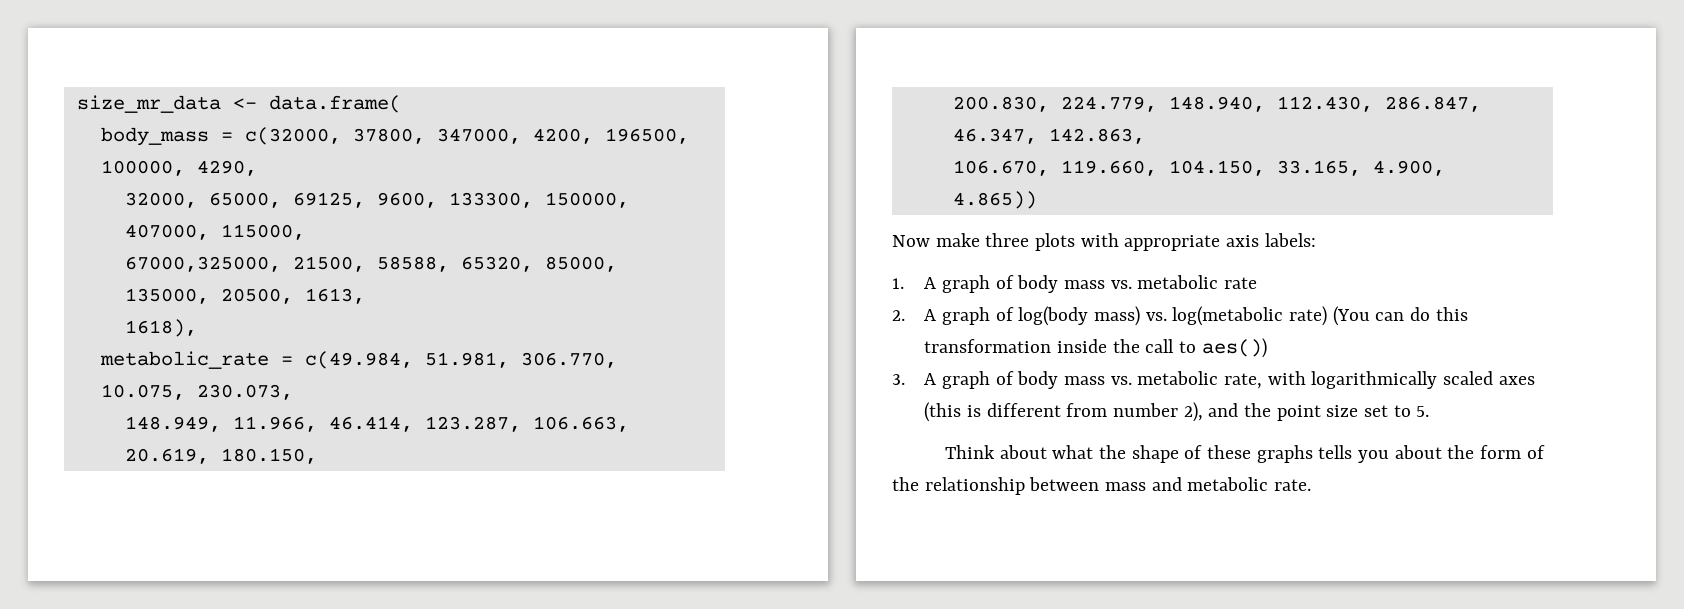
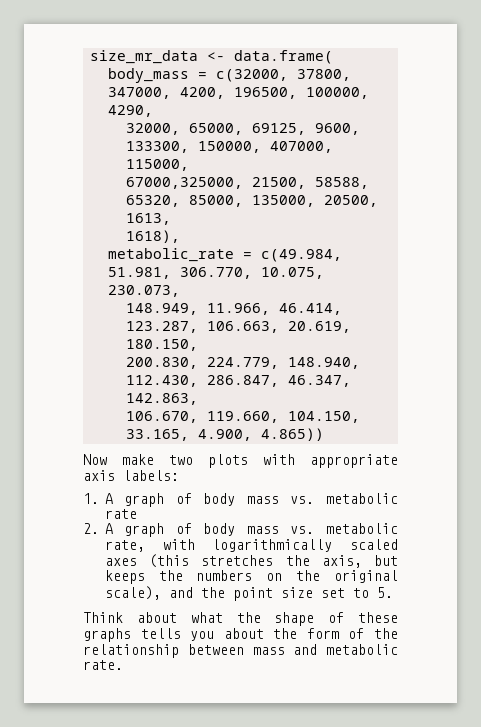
- Now make three plots with appropriate axis labels:
+ Now make two plots with appropriate axis labels:
- 2. A graph of log(body mass) vs. log(metabolic rate) (You can do this transformation inside the call to aes())
- 3. A graph of body mass vs. metabolic rate, with logarithmically scaled axes (this is different from number 2), and the point size set to 5.
+ 2. A graph of body mass vs. metabolic rate, with logarithmically scaled axes (this stretches the axis, but keeps the numbers on the original scale), and the point size set to 5.

